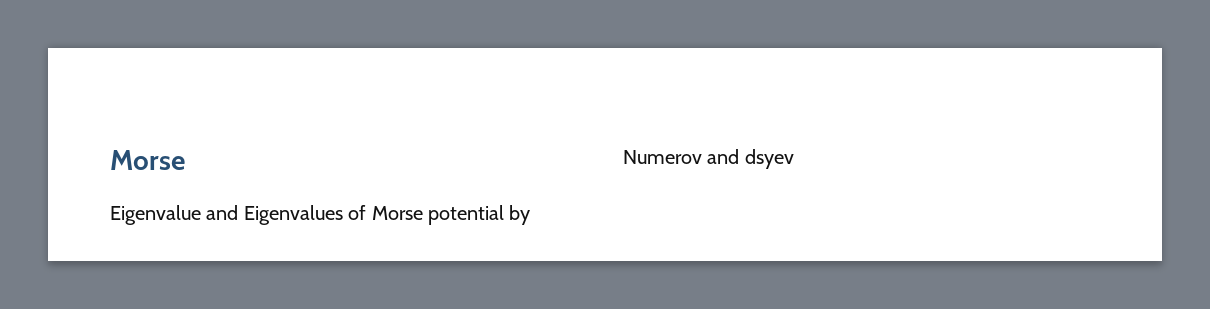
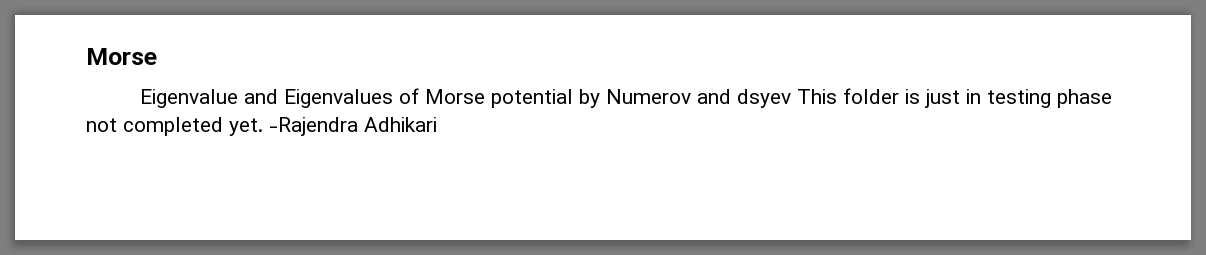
- Eigenvalue and Eigenvalues of Morse potential by Numerov and dsyev
+ Eigenvalue and Eigenvalues of Morse potential by Numerov and dsyev This folder is just in testing phase not completed yet. -Rajendra Adhikari

